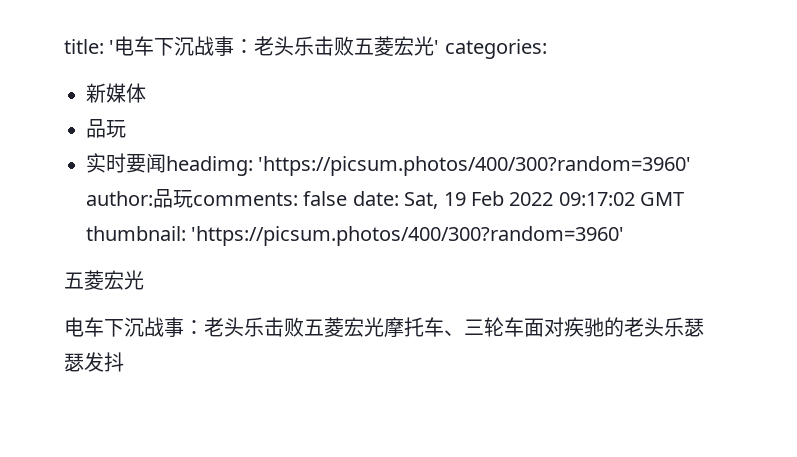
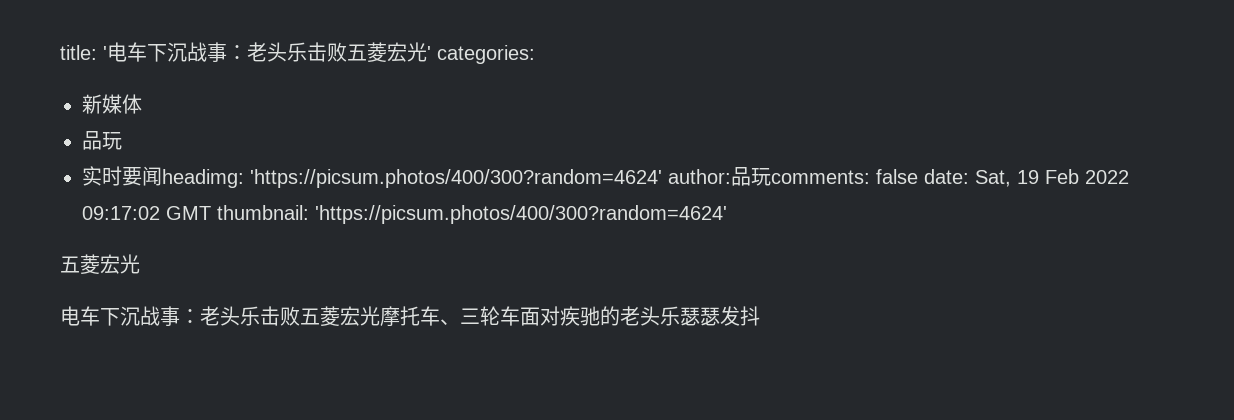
- 实时要闻headimg: 'https://picsum.photos/400/300?random=3960' author:品玩comments: false date: Sat, 19 Feb 2022 09:17:02 GMT thumbnail: 'https://picsum.photos/400/300?random=3960'
+ 实时要闻headimg: 'https://picsum.photos/400/300?random=4624' author:品玩comments: false date: Sat, 19 Feb 2022 09:17:02 GMT thumbnail: 'https://picsum.photos/400/300?random=4624'

